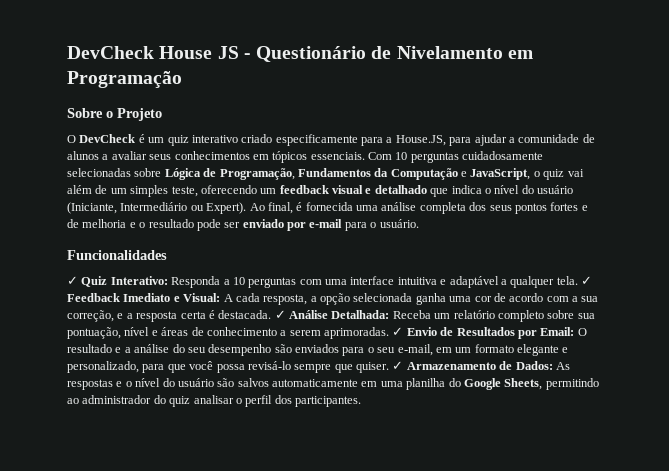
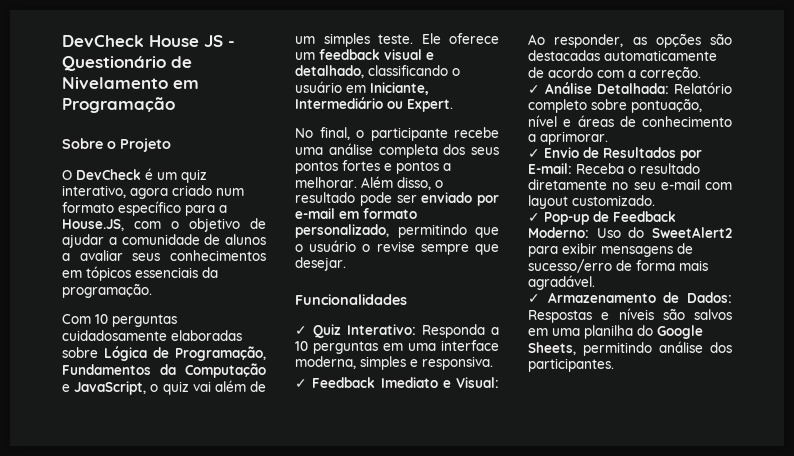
- O DevCheck é um quiz interativo criado especificamente para a House.JS, para ajudar a comunidade de alunos a avaliar seus conhecimentos em tópicos essenciais. Com 10 perguntas cuidadosamente selecionadas sobre Lógica de Programação, Fundamentos da Computação e JavaScript, o quiz vai além de um simples teste, oferecendo um feedback visual e detalhado que indica o nível do usuário (Iniciante, Intermediário ou Expert). Ao final, é fornecida uma análise completa dos seus pontos fortes e de melhoria e o resultado pode ser enviado por e-mail para o usuário.
+ O DevCheck é um quiz interativo, agora criado num formato específico para a House.JS, com o objetivo de ajudar a comunidade de alunos a avaliar seus conhecimentos em tópicos essenciais da programação.
+ Com 10 perguntas cuidadosamente elaboradas sobre Lógica de Programação, Fundamentos da Computação e JavaScript, o quiz vai além de um simples teste. Ele oferece um feedback visual e detalhado, classificando o usuário em Iniciante, Intermediário ou Expert.
+ No final, o participante recebe uma análise completa dos seus pontos fortes e pontos a melhorar. Além disso, o resultado pode ser enviado por e-mail em formato personalizado, permitindo que o usuário o revise sempre que desejar.
- ✓ Quiz Interativo: Responda a 10 perguntas com uma interface intuitiva e adaptável a qualquer tela. ✓ Feedback Imediato e Visual: A cada resposta, a opção selecionada ganha uma cor de acordo com a sua correção, e a resposta certa é destacada. ✓ Análise Detalhada: Receba um relatório completo sobre sua pontuação, nível e áreas de conhecimento a serem aprimoradas. ✓ Envio de Resultados por Email: O resultado e a análise do seu desempenho são enviados para o seu e-mail, em um formato elegante e personalizado, para que você possa revisá-lo sempre que quiser. ✓ Armazenamento de Dados: As respostas e o nível do usuário são salvos automaticamente em uma planilha do Google Sheets, permitindo ao administrador do quiz analisar o perfil dos participantes.
+ ✓ Quiz Interativo: Responda a 10 perguntas em uma interface moderna, simples e responsiva.
+ ✓ Feedback Imediato e Visual: Ao responder, as opções são destacadas automaticamente de acordo com a correção.
+ ✓ Análise Detalhada: Relatório completo sobre pontuação, nível e áreas de conhecimento a aprimorar.
+ ✓ Envio de Resultados por E-mail: Receba o resultado diretamente no seu e-mail com layout customizado.
+ ✓ Pop-up de Feedback Moderno: Uso do SweetAlert2 para exibir mensagens de sucesso/erro de forma mais agradável.
+ ✓ Armazenamento de Dados: Respostas e níveis são salvos em uma planilha do Google Sheets, permitindo análise dos participantes.

